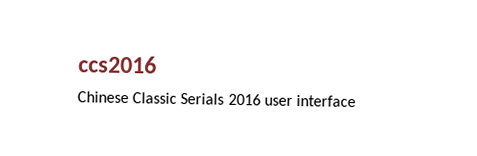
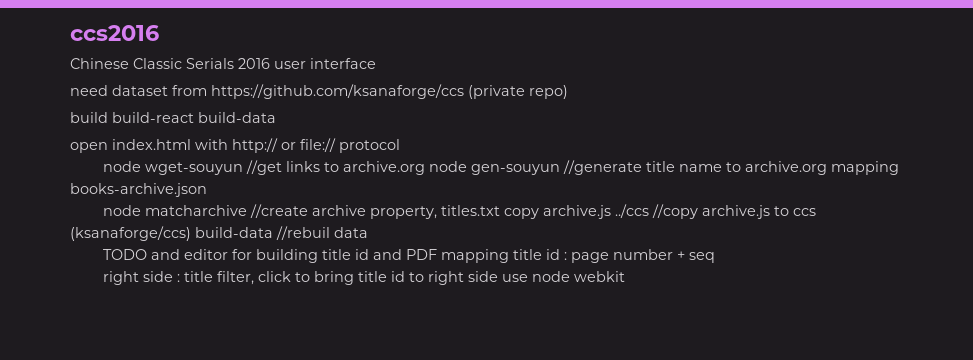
+ need dataset from https://github.com/ksanaforge/ccs (private repo)
+ build build-react build-data
+ open index.html with http:// or file:// protocol
+ node wget-souyun //get links to archive.org node gen-souyun //generate title name to archive.org mapping books-archive.json
+ node matcharchive //create archive property, titles.txt copy archive.js ../ccs //copy archive.js to ccs (ksanaforge/ccs) build-data //rebuil data
+ TODO and editor for building title id and PDF mapping title id : page number + seq
+ right side : title filter, click to bring title id to right side use node webkit

